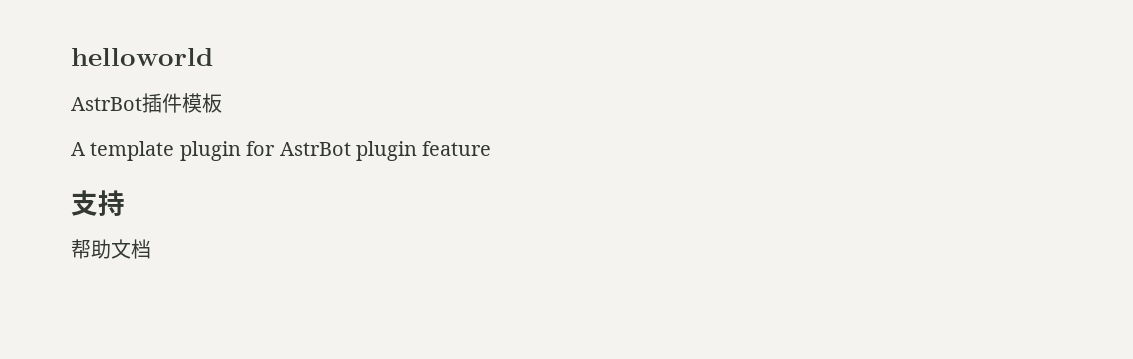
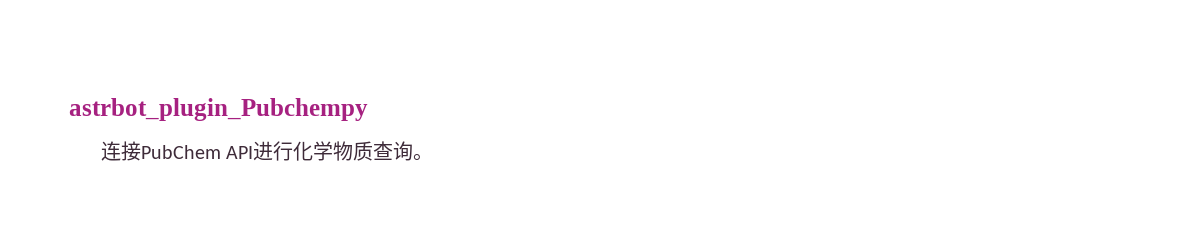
- helloworld
- AstrBot插件模板
- A template plugin for AstrBot plugin feature
- 支持
- 帮助文档
+ astrbot_plugin_Pubchempy
+ 连接PubChem API进行化学物质查询。

